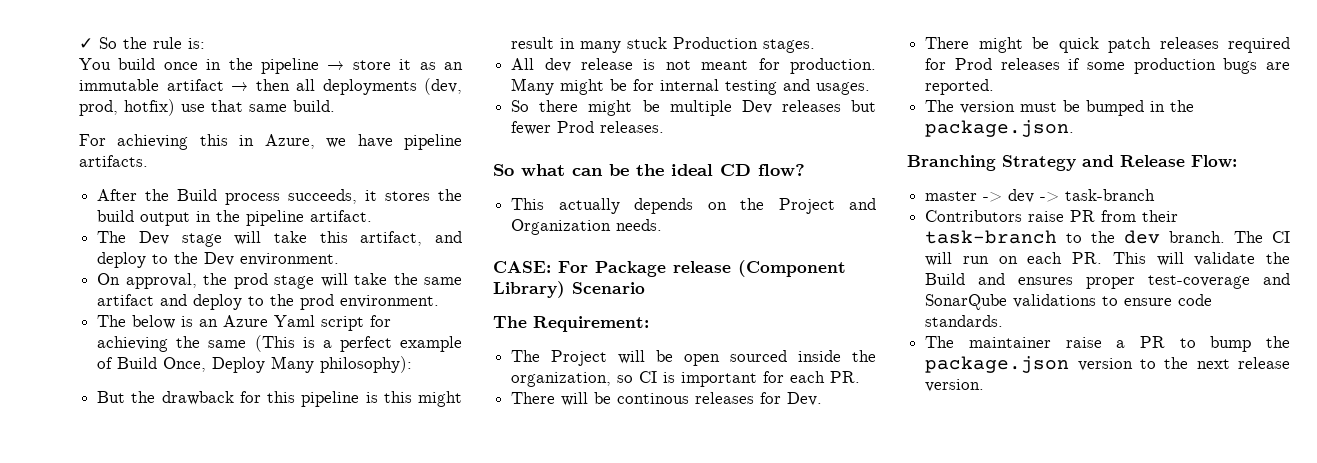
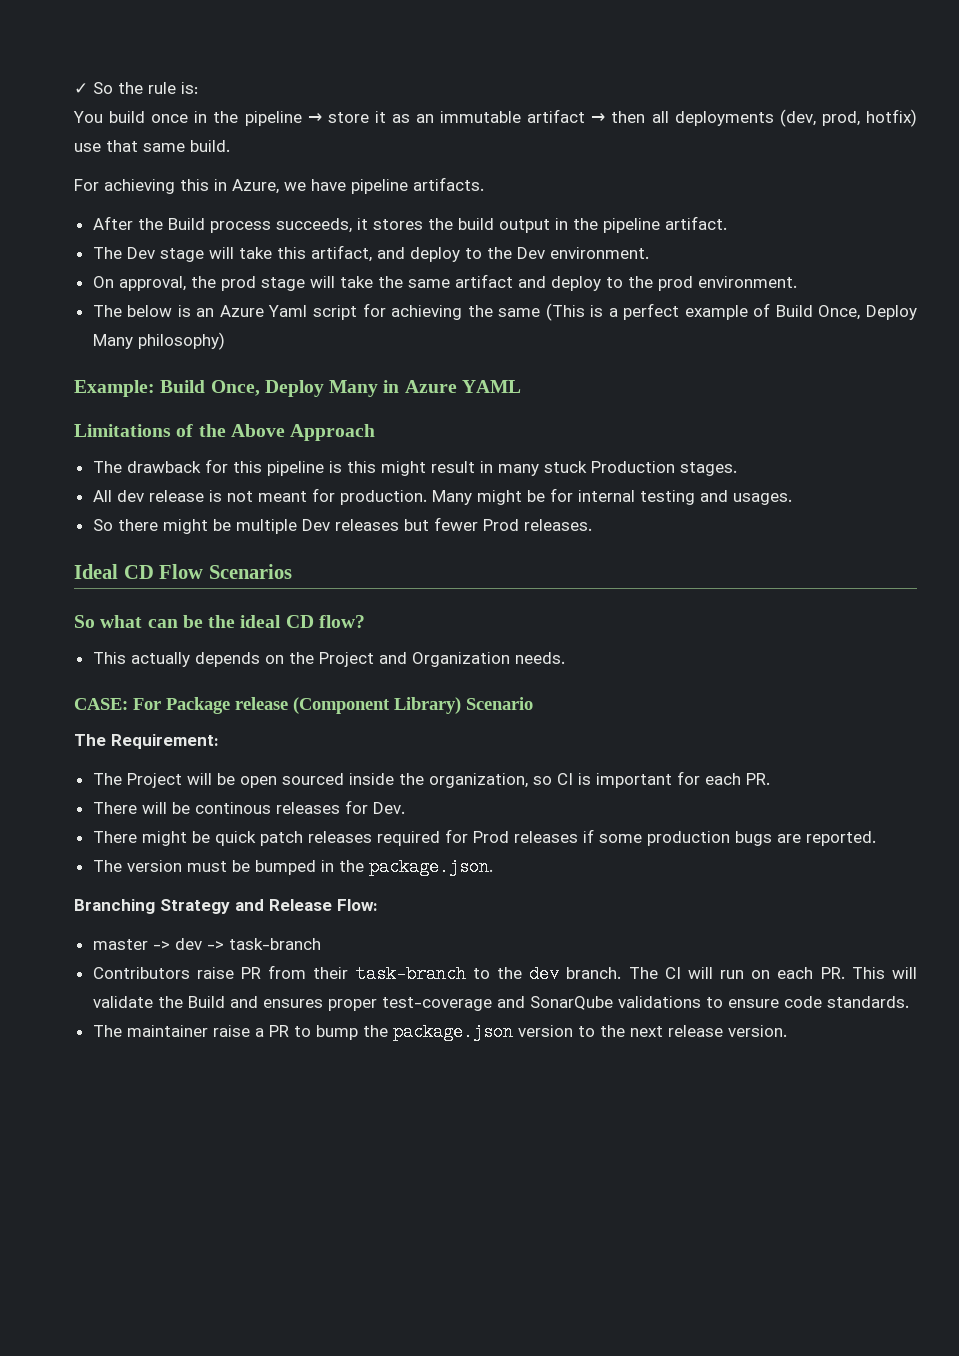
- The below is an Azure Yaml script for achieving the same (This is a perfect example of Build Once, Deploy Many philosophy):
- But the drawback for this pipeline is this might result in many stuck Production stages.
+ The below is an Azure Yaml script for achieving the same (This is a perfect example of Build Once, Deploy Many philosophy)
+ Example: Build Once, Deploy Many in Azure YAML
+ Limitations of the Above Approach
+ The drawback for this pipeline is this might result in many stuck Production stages.
+ Ideal CD Flow Scenarios

